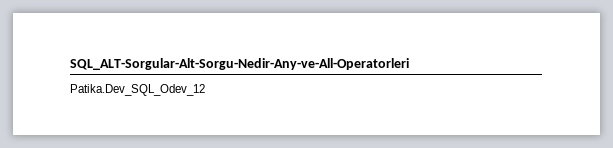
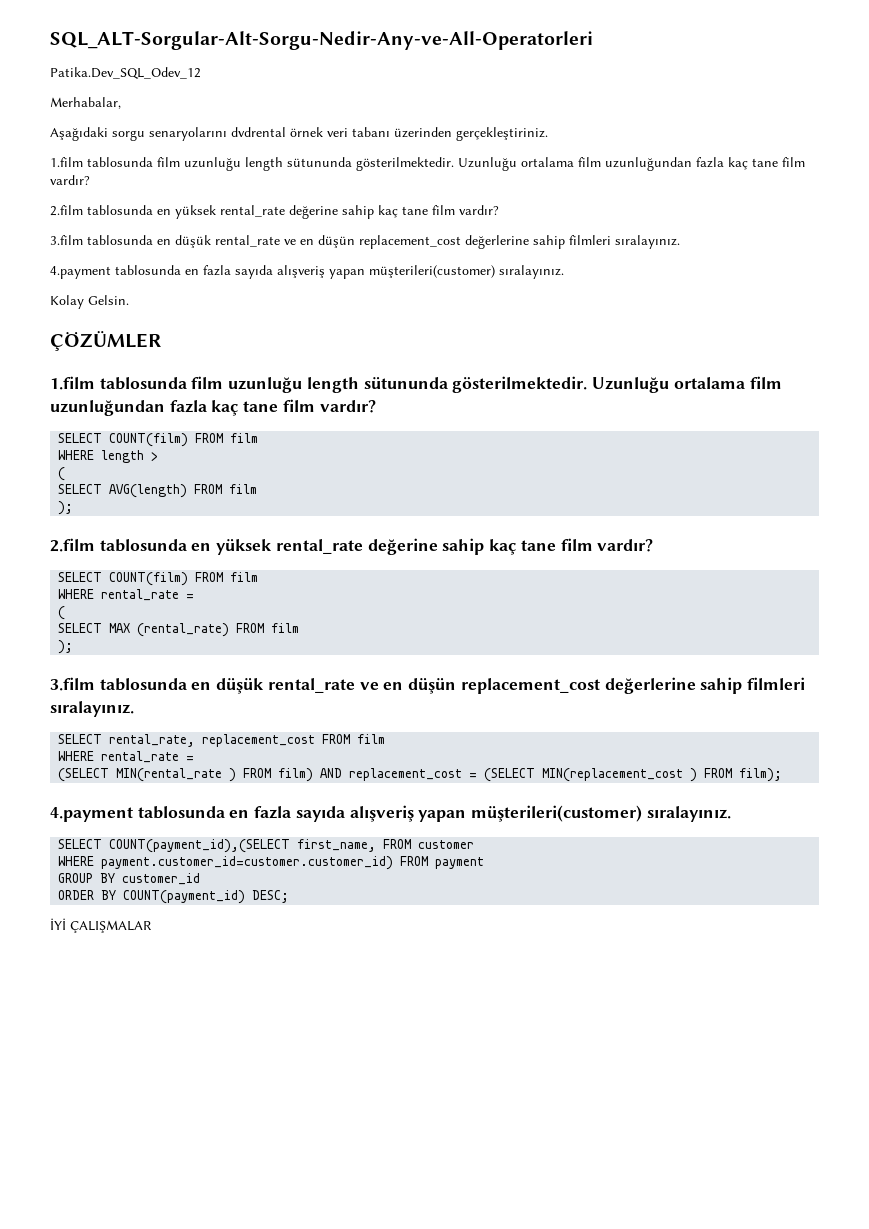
+ Merhabalar,
+ Aşağıdaki sorgu senaryolarını dvdrental örnek veri tabanı üzerinden gerçekleştiriniz.
+ 1.film tablosunda film uzunluğu length sütununda gösterilmektedir. Uzunluğu ortalama film uzunluğundan fazla kaç tane film vardır?
+ 2.film tablosunda en yüksek rental_rate değerine sahip kaç tane film vardır?
+ 3.film tablosunda en düşük rental_rate ve en düşün replacement_cost değerlerine sahip filmleri sıralayınız.
+ 4.payment tablosunda en fazla sayıda alışveriş yapan müşterileri(customer) sıralayınız.
+ Kolay Gelsin.
+ ÇÖZÜMLER
+ 1.film tablosunda film uzunluğu length sütununda gösterilmektedir. Uzunluğu ortalama film uzunluğundan fazla kaç tane film vardır?
+ SELECT COUNT(film) FROM film
+ WHERE length >
+ (
+ SELECT AVG(length) FROM film
+ );
+ 2.film tablosunda en yüksek rental_rate değerine sahip kaç tane film vardır?
+ SELECT COUNT(film) FROM film
+ WHERE rental_rate =
+ (
+ SELECT MAX (rental_rate) FROM film
+ );
+ 3.film tablosunda en düşük rental_rate ve en düşün replacement_cost değerlerine sahip filmleri sıralayınız.
+ SELECT rental_rate, replacement_cost FROM film
+ WHERE rental_rate =
+ (SELECT MIN(rental_rate ) FROM film) AND replacement_cost = (SELECT MIN(replacement_cost ) FROM film);
+ 4.payment tablosunda en fazla sayıda alışveriş yapan müşterileri(customer) sıralayınız.
+ SELECT COUNT(payment_id),(SELECT first_name, FROM customer
+ WHERE payment.customer_id=customer.customer_id) FROM payment
+ GROUP BY customer_id
+ ORDER BY COUNT(payment_id) DESC;
+ İYİ ÇALIŞMALAR

